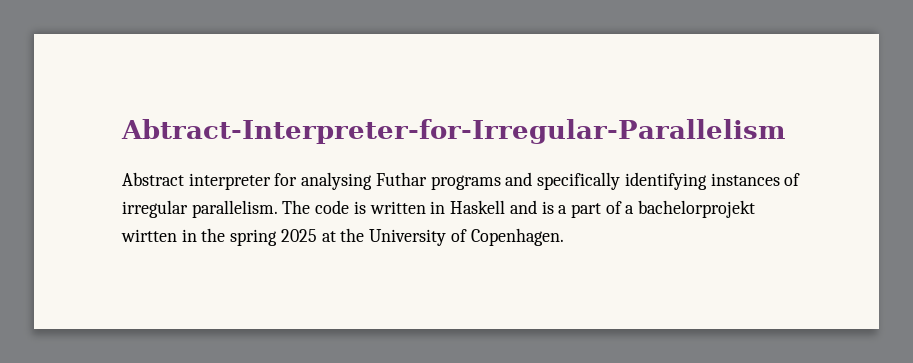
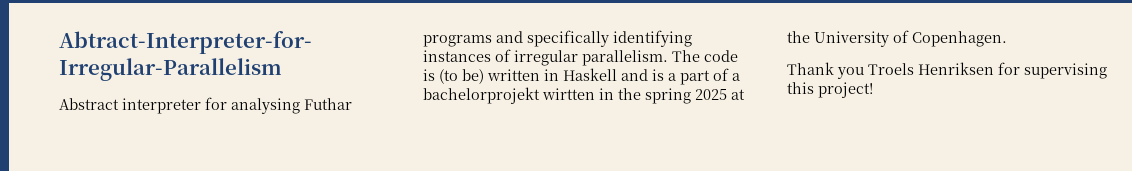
- The code is written in Haskell and is a part of a bachelorprojekt wirtten in the spring 2025 at the University of Copenhagen.
+ The code is (to be) written in Haskell and is a part of a bachelorprojekt wirtten in the spring 2025 at the University of Copenhagen.
+ Thank you Troels Henriksen for supervising this project!

